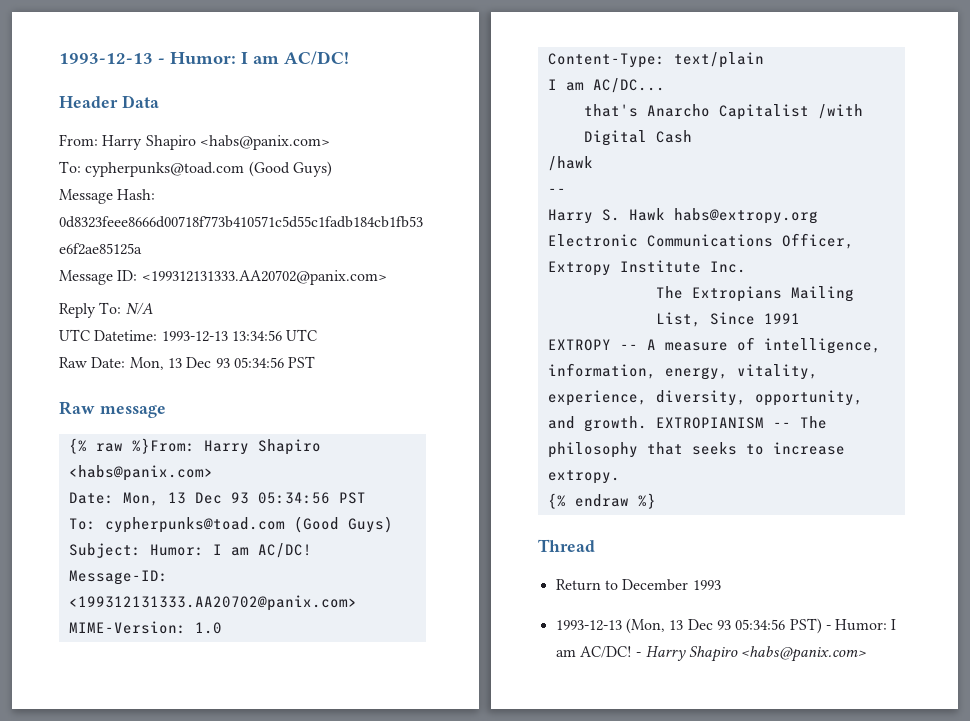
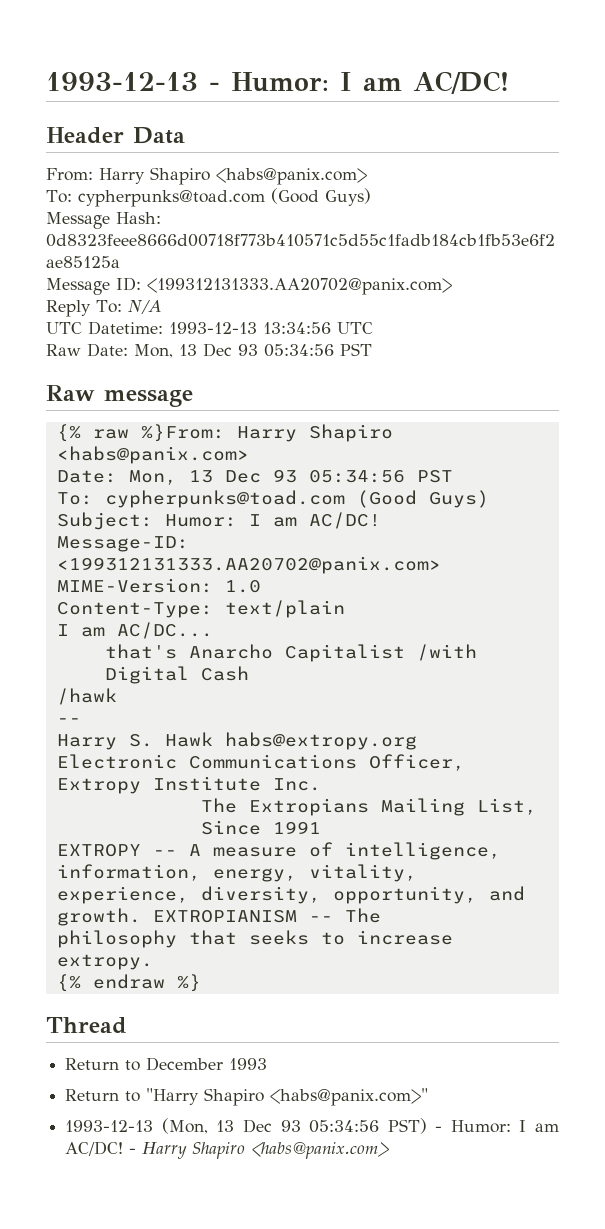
+ Return to "Harry Shapiro <habs@panix.com>"

